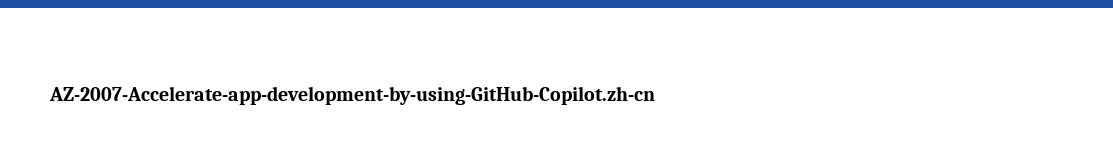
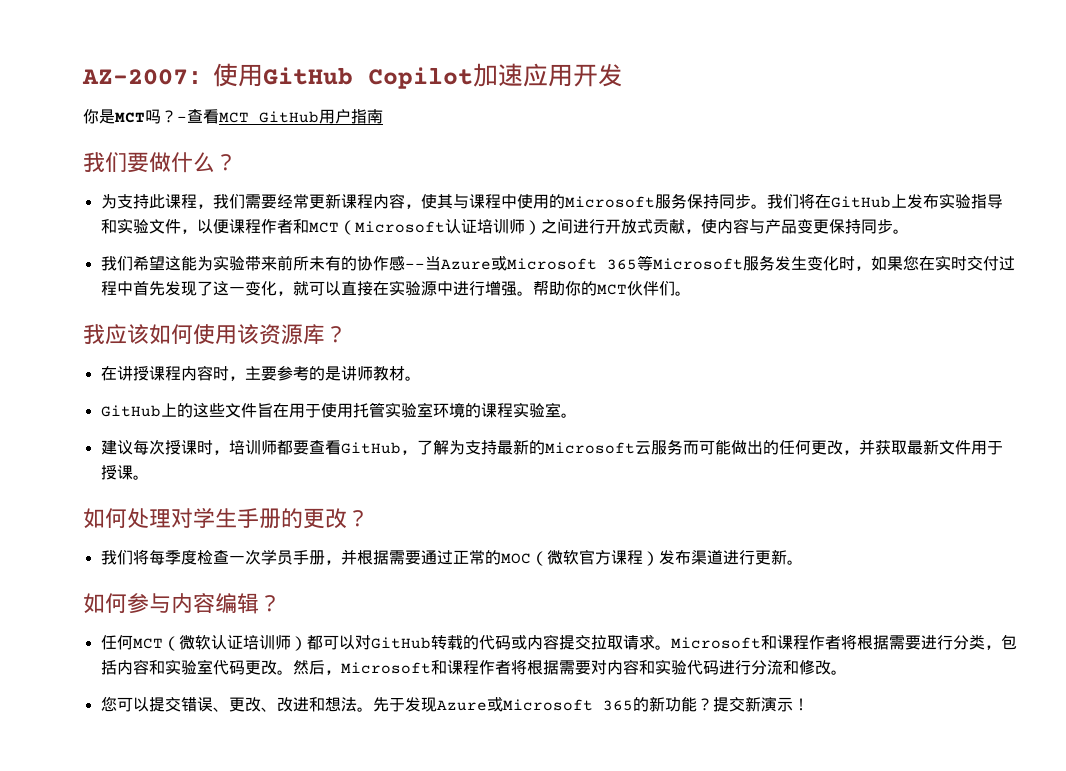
- AZ-2007-Accelerate-app-development-by-using-GitHub-Copilot.zh-cn
+ AZ-2007：使用GitHub Copilot加速应用开发
+ 你是MCT吗？-查看MCT GitHub用户指南
+ 我们要做什么？
+ 为支持此课程，我们需要经常更新课程内容，使其与课程中使用的Microsoft服务保持同步。我们将在GitHub上发布实验指导和实验文件，以便课程作者和MCT（Microsoft认证培训师）之间进行开放式贡献，使内容与产品变更保持同步。
+ 我们希望这能为实验带来前所未有的协作感--当Azure或Microsoft 365等Microsoft服务发生变化时，如果您在实时交付过程中首先发现了这一变化，就可以直接在实验源中进行增强。帮助你的MCT伙伴们。
+ 我应该如何使用该资源库？
+ 在讲授课程内容时，主要参考的是讲师教材。
+ GitHub上的这些文件旨在用于使用托管实验室环境的课程实验室。
+ 建议每次授课时，培训师都要查看GitHub，了解为支持最新的Microsoft云服务而可能做出的任何更改，并获取最新文件用于授课。
+ 如何处理对学生手册的更改？
+ 我们将每季度检查一次学员手册，并根据需要通过正常的MOC（微软官方课程）发布渠道进行更新。
+ 如何参与内容编辑？
+ 任何MCT（微软认证培训师）都可以对GitHub转载的代码或内容提交拉取请求。Microsoft和课程作者将根据需要进行分类，包括内容和实验室代码更改。然后，Microsoft和课程作者将根据需要对内容和实验代码进行分流和修改。
+ 您可以提交错误、更改、改进和想法。先于发现Azure或Microsoft 365的新功能？提交新演示！

